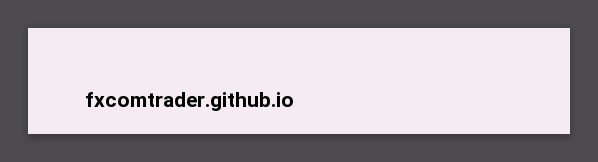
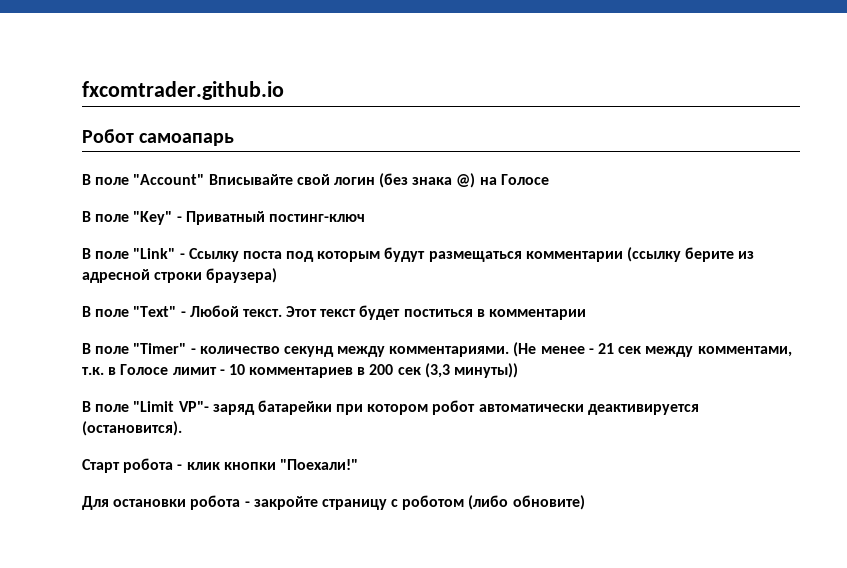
+ Робот самоапарь
+ В поле "Account" Вписывайте свой логин (без знака @) на Голосе
+ В поле "Key" - Приватный постинг-ключ
+ В поле "Link" - Ссылку поста под которым будут размещаться комментарии (ссылку берите из адресной строки браузера)
+ В поле "Text" - Любой текст. Этот текст будет поститься в комментарии
+ В поле "Timer" - количество секунд между комментариями. (Не менее - 21 сек между комментами, т.к. в Голосе лимит - 10 комментариев в 200 сек (3,3 минуты))
+ В поле "Limit VP"- заряд батарейки при котором робот автоматически деактивируется (остановится).
+ Старт робота - клик кнопки "Поехали!"
+ Для остановки робота - закройте страницу с роботом (либо обновите)

